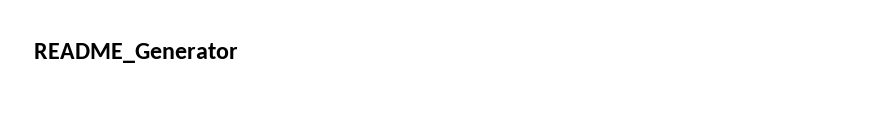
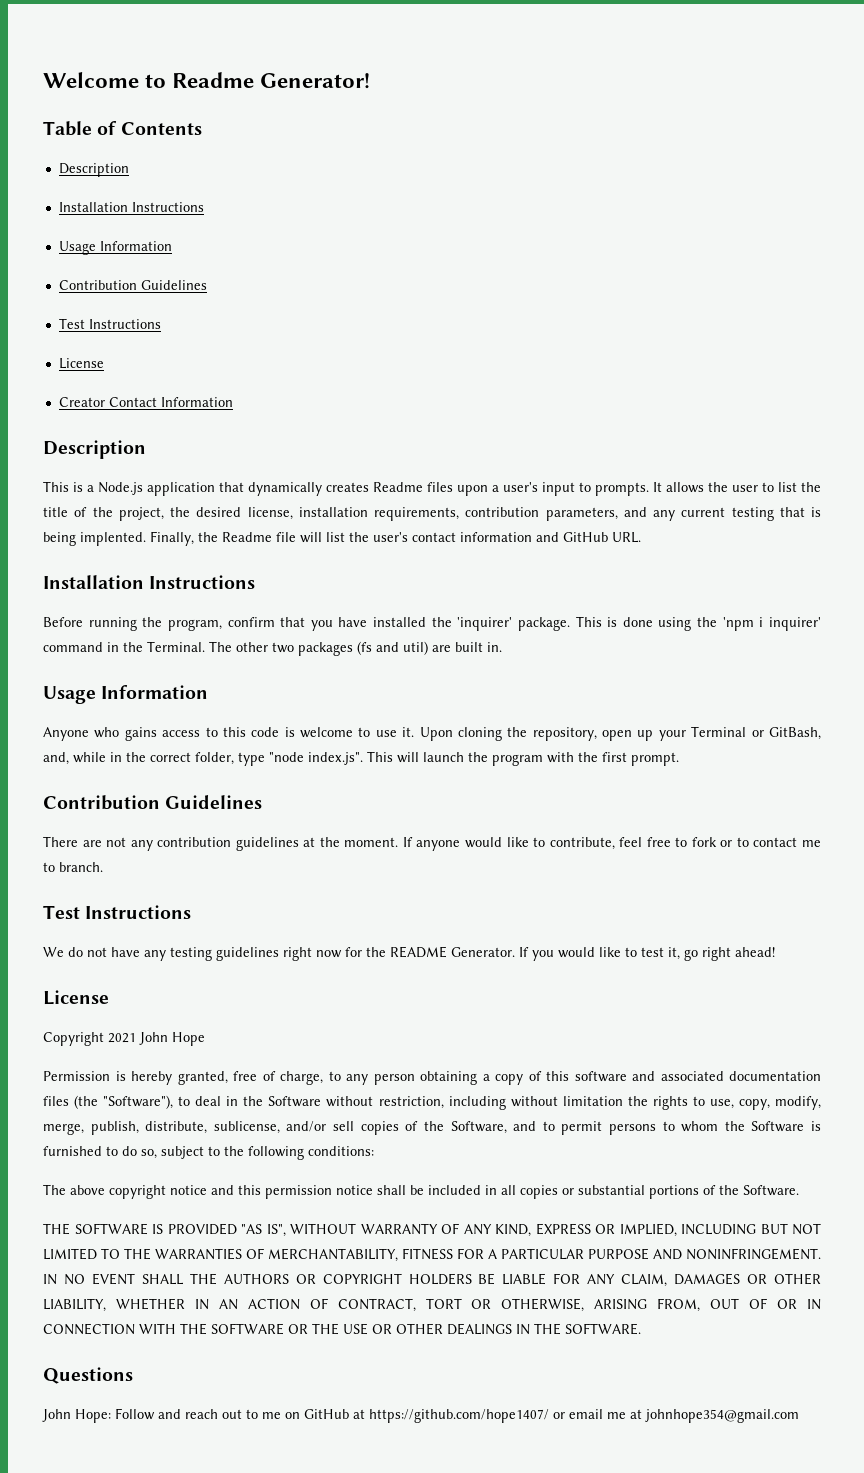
- README_Generator
+ Welcome to Readme Generator!
+ Table of Contents
+ Description
+ Installation Instructions
+ Usage Information
+ Contribution Guidelines
+ Test Instructions
+ License
+ Creator Contact Information
+ Description
+ This is a Node.js application that dynamically creates Readme files upon a user's input to prompts. It allows the user to list the title of the project, the desired license, installation requirements, contribution parameters, and any current testing that is being implented. Finally, the Readme file will list the user's contact information and GitHub URL.
+ Installation Instructions
+ Before running the program, confirm that you have installed the 'inquirer' package. This is done using the 'npm i inquirer' command in the Terminal. The other two packages (fs and util) are built in.
+ Usage Information
+ Anyone who gains access to this code is welcome to use it. Upon cloning the repository, open up your Terminal or GitBash, and, while in the correct folder, type "node index.js". This will launch the program with the first prompt.
+ Contribution Guidelines
+ There are not any contribution guidelines at the moment. If anyone would like to contribute, feel free to fork or to contact me to branch.
+ Test Instructions
+ We do not have any testing guidelines right now for the README Generator. If you would like to test it, go right ahead!
+ License
+ Copyright 2021 John Hope
+ Permission is hereby granted, free of charge, to any person obtaining a copy of this software and associated documentation files (the "Software"), to deal in the Software without restriction, including without limitation the rights to use, copy, modify, merge, publish, distribute, sublicense, and/or sell copies of the Software, and to permit persons to whom the Software is furnished to do so, subject to the following conditions:
+ The above copyright notice and this permission notice shall be included in all copies or substantial portions of the Software.
+ THE SOFTWARE IS PROVIDED "AS IS", WITHOUT WARRANTY OF ANY KIND, EXPRESS OR IMPLIED, INCLUDING BUT NOT LIMITED TO THE WARRANTIES OF MERCHANTABILITY, FITNESS FOR A PARTICULAR PURPOSE AND NONINFRINGEMENT. IN NO EVENT SHALL THE AUTHORS OR COPYRIGHT HOLDERS BE LIABLE FOR ANY CLAIM, DAMAGES OR OTHER LIABILITY, WHETHER IN AN ACTION OF CONTRACT, TORT OR OTHERWISE, ARISING FROM, OUT OF OR IN CONNECTION WITH THE SOFTWARE OR THE USE OR OTHER DEALINGS IN THE SOFTWARE.
+ Questions
+ John Hope: Follow and reach out to me on GitHub at https://github.com/hope1407/ or email me at johnhope354@gmail.com

